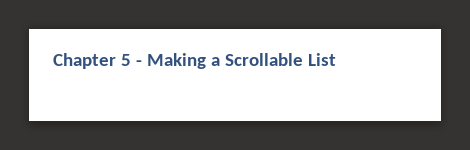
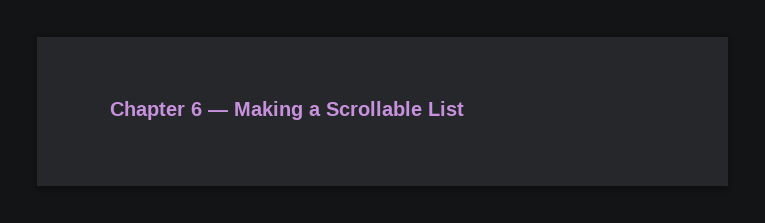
- Chapter 5 - Making a Scrollable List
+ Chapter 6 — Making a Scrollable List

